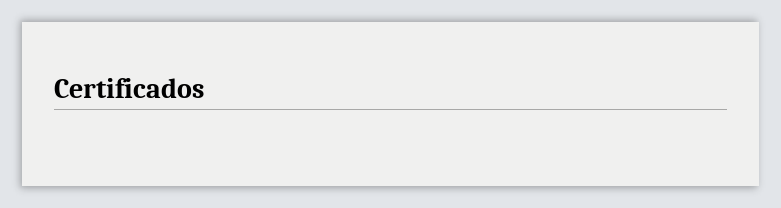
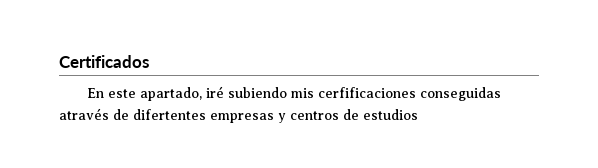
+ En este apartado, iré subiendo mis cerfificaciones conseguidas através de difertentes empresas y centros de estudios

